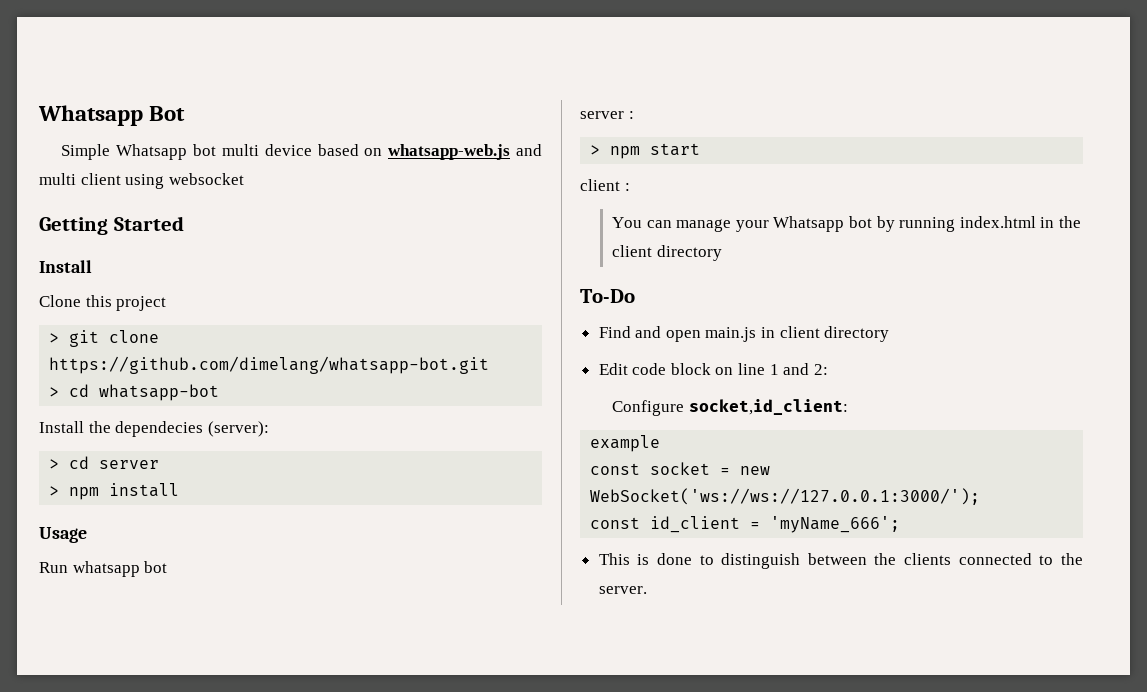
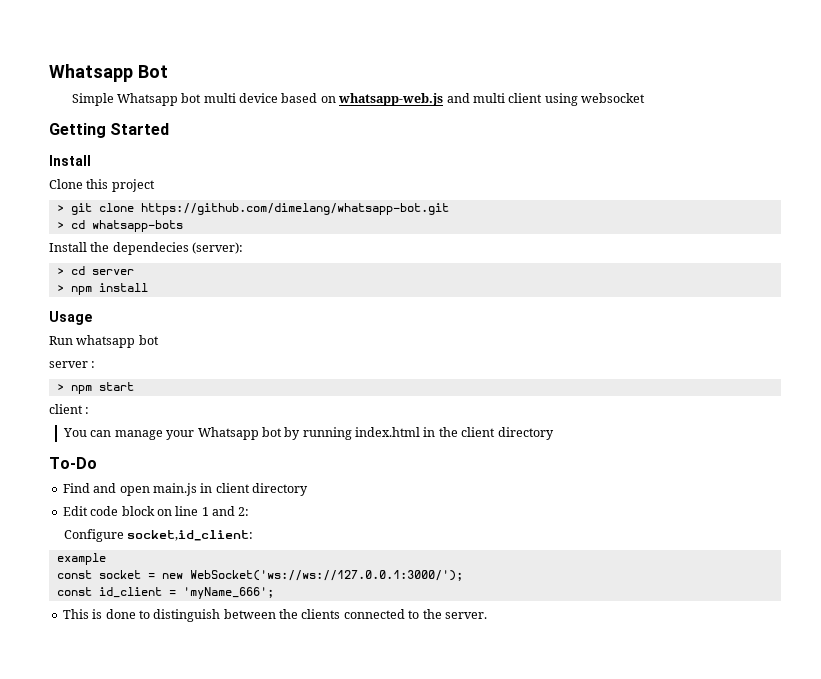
- > cd whatsapp-bot
+ > cd whatsapp-bots

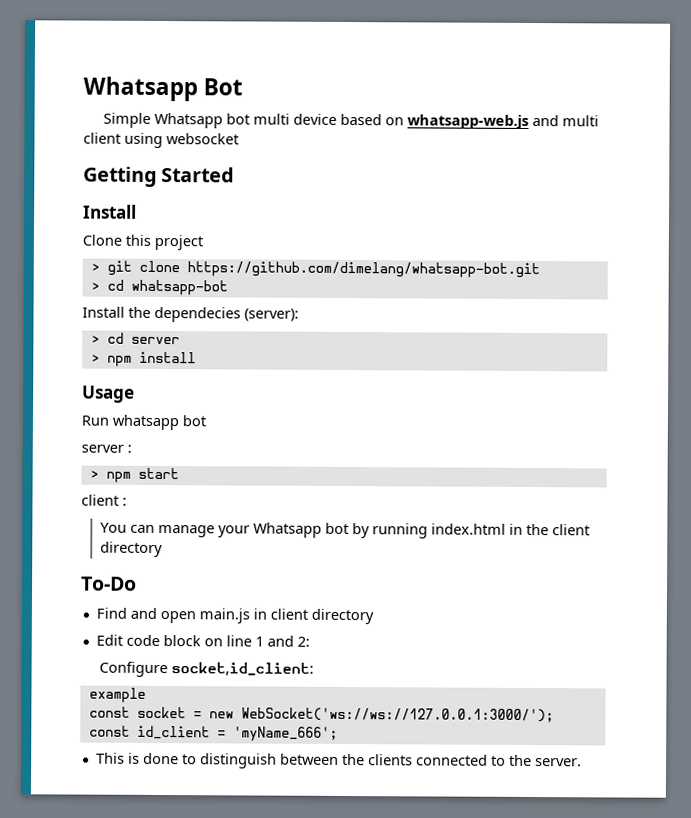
- > cd whatsapp-bots
+ > cd whatsapp-bot

